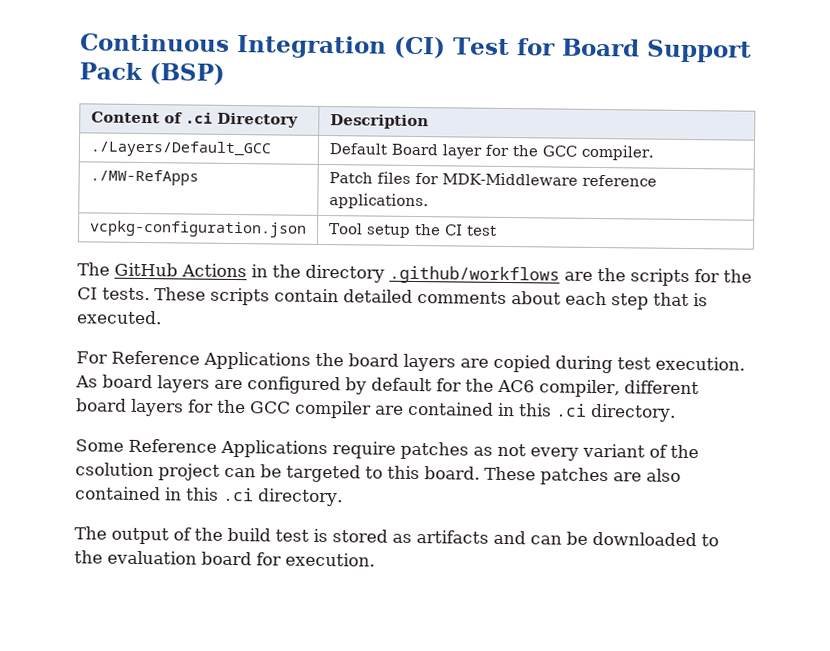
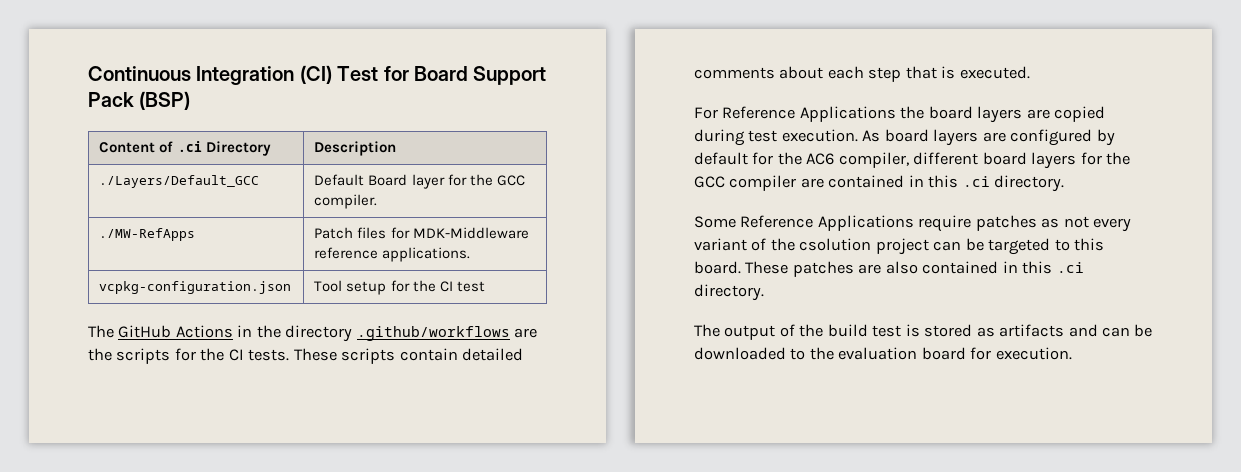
- vcpkg-configuration.json | Tool setup the CI test
+ vcpkg-configuration.json | Tool setup for the CI test

